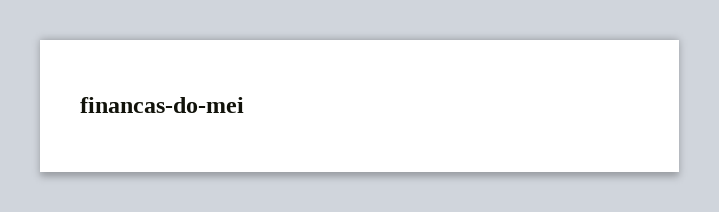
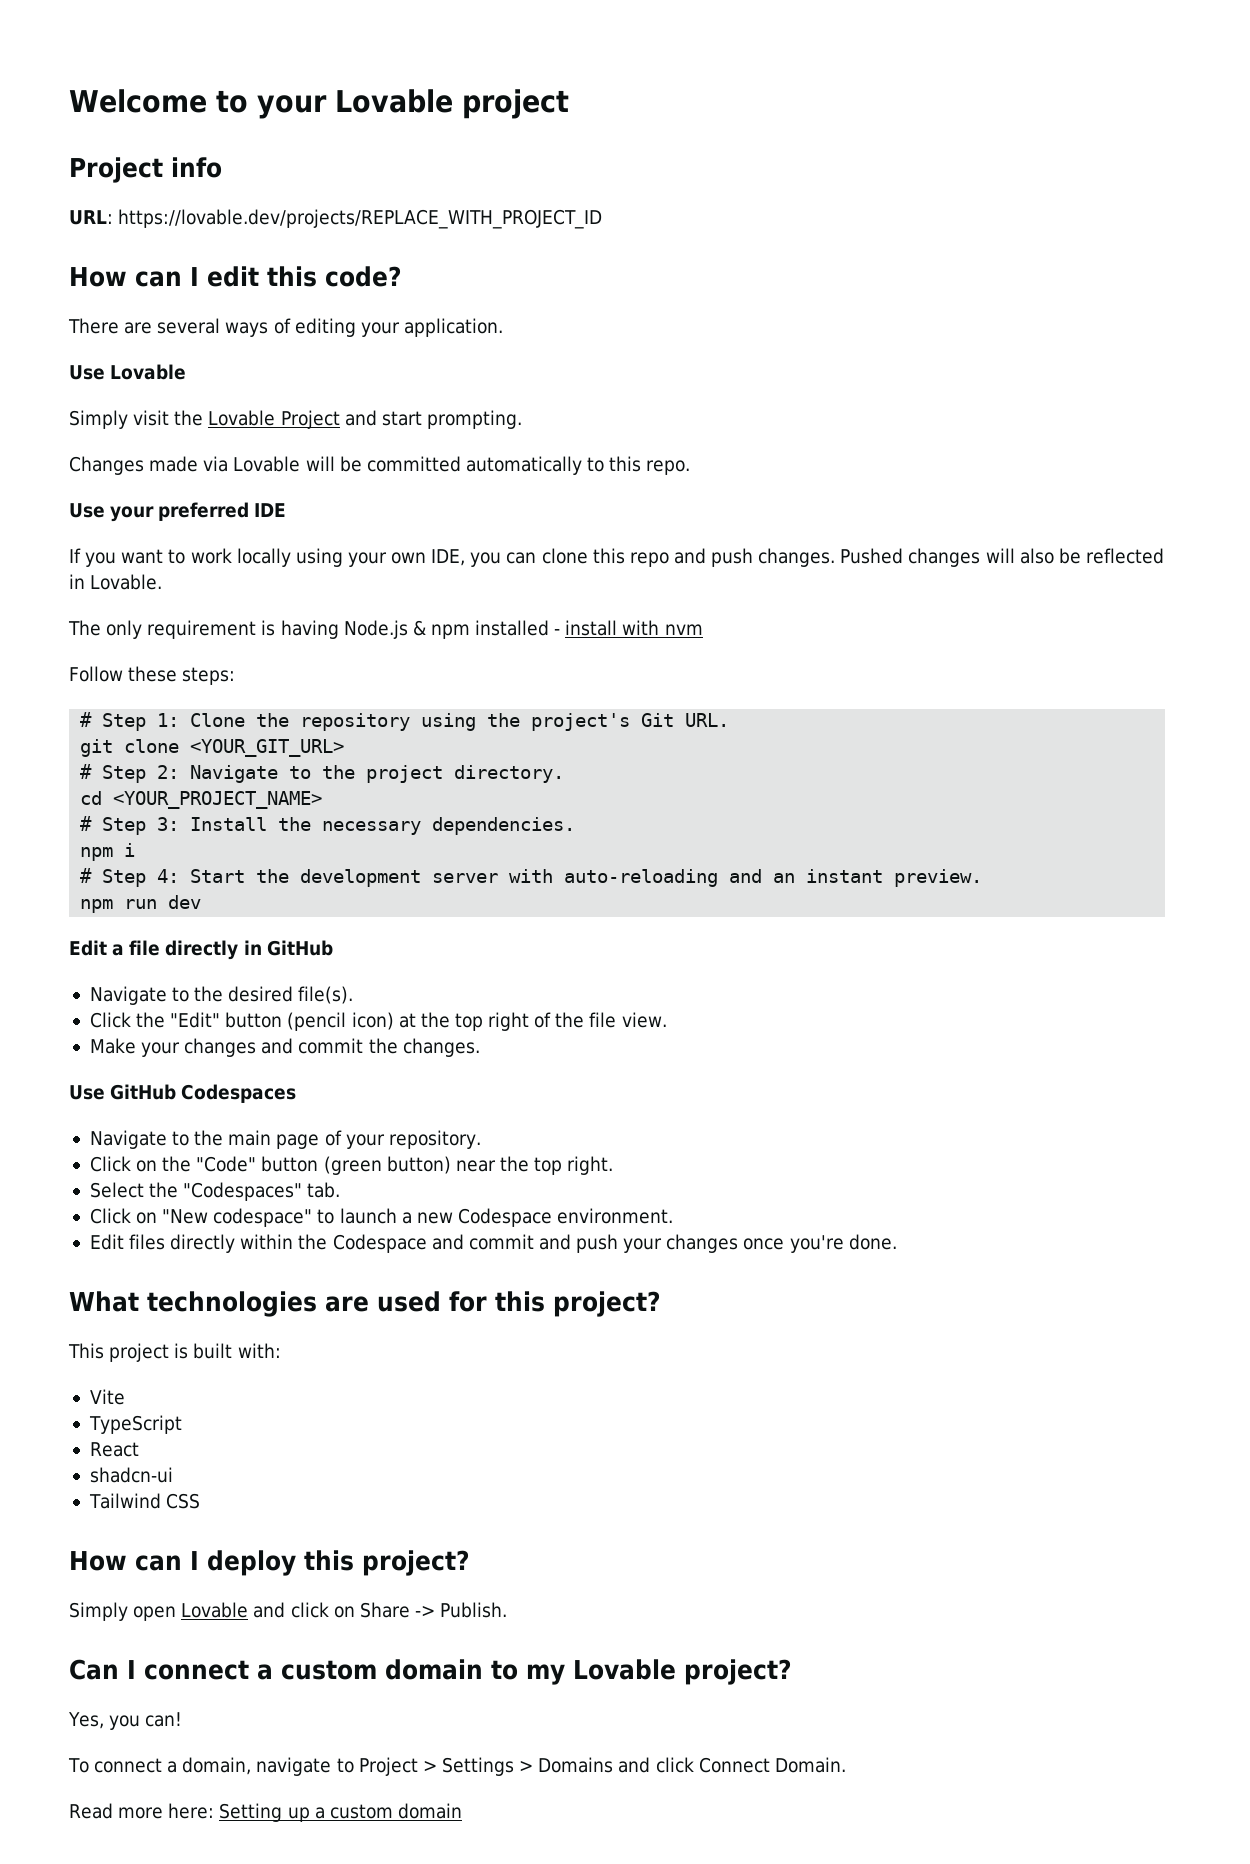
- financas-do-mei
+ Welcome to your Lovable project
+ Project info
+ URL: https://lovable.dev/projects/REPLACE_WITH_PROJECT_ID
+ How can I edit this code?
+ There are several ways of editing your application.
+ Use Lovable
+ Simply visit the Lovable Project and start prompting.
+ Changes made via Lovable will be committed automatically to this repo.
+ Use your preferred IDE
+ If you want to work locally using your own IDE, you can clone this repo and push changes. Pushed changes will also be reflected in Lovable.
+ The only requirement is having Node.js & npm installed - install with nvm
+ Follow these steps:
+ # Step 1: Clone the repository using the project's Git URL.
+ git clone <YOUR_GIT_URL>
+ # Step 2: Navigate to the project directory.
+ cd <YOUR_PROJECT_NAME>
+ # Step 3: Install the necessary dependencies.
+ npm i
+ # Step 4: Start the development server with auto-reloading and an instant preview.
+ npm run dev
+ Edit a file directly in GitHub
+ Navigate to the desired file(s).
+ Click the "Edit" button (pencil icon) at the top right of the file view.
+ Make your changes and commit the changes.
+ Use GitHub Codespaces
+ Navigate to the main page of your repository.
+ Click on the "Code" button (green button) near the top right.
+ Select the "Codespaces" tab.
+ Click on "New codespace" to launch a new Codespace environment.
+ Edit files directly within the Codespace and commit and push your changes once you're done.
+ What technologies are used for this project?
+ This project is built with:
+ Vite
+ TypeScript
+ React
+ shadcn-ui
+ Tailwind CSS
+ How can I deploy this project?
+ Simply open Lovable and click on Share -> Publish.
+ Can I connect a custom domain to my Lovable project?
+ Yes, you can!
+ To connect a domain, navigate to Project > Settings > Domains and click Connect Domain.
+ Read more here: Setting up a custom domain

